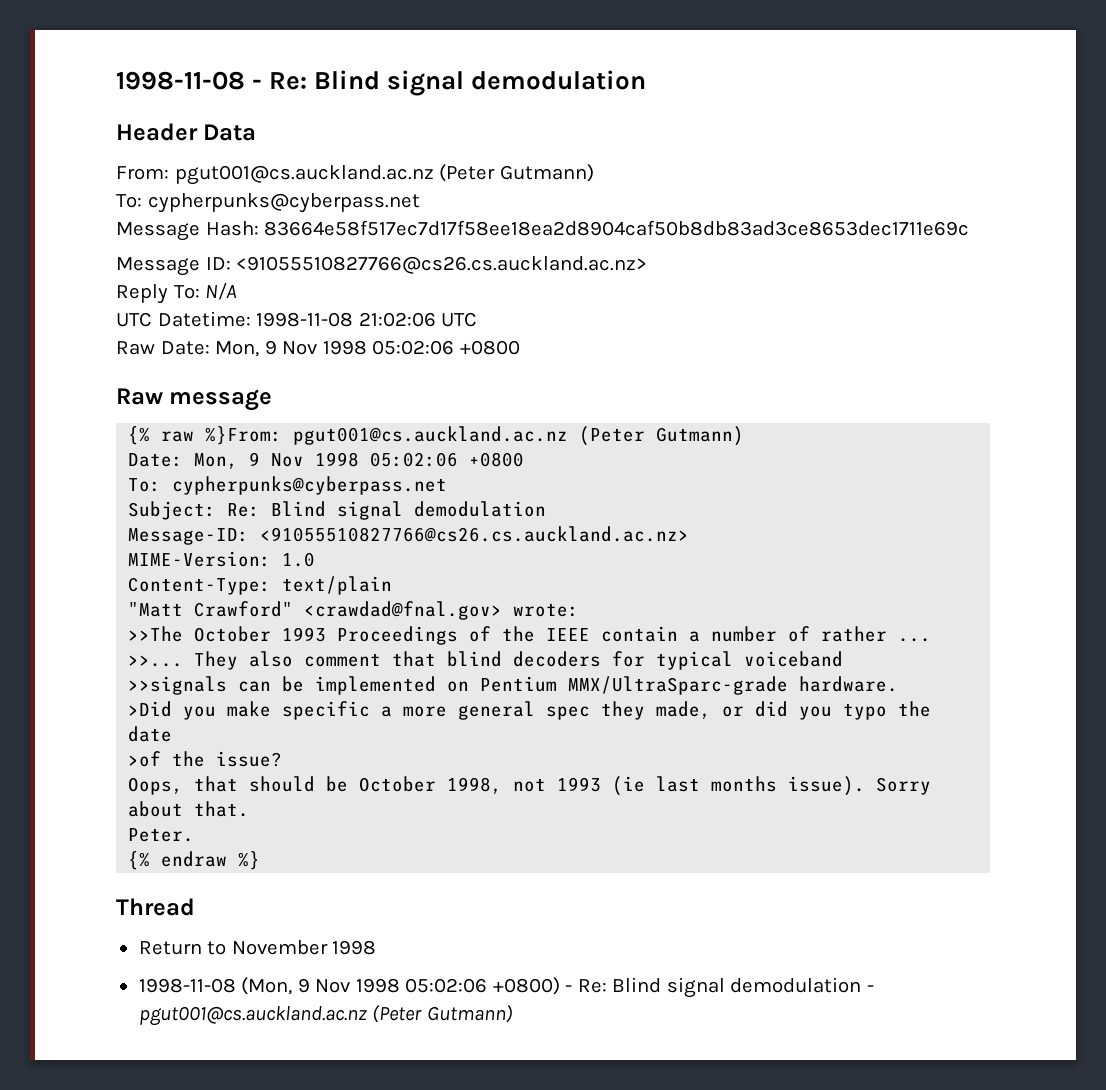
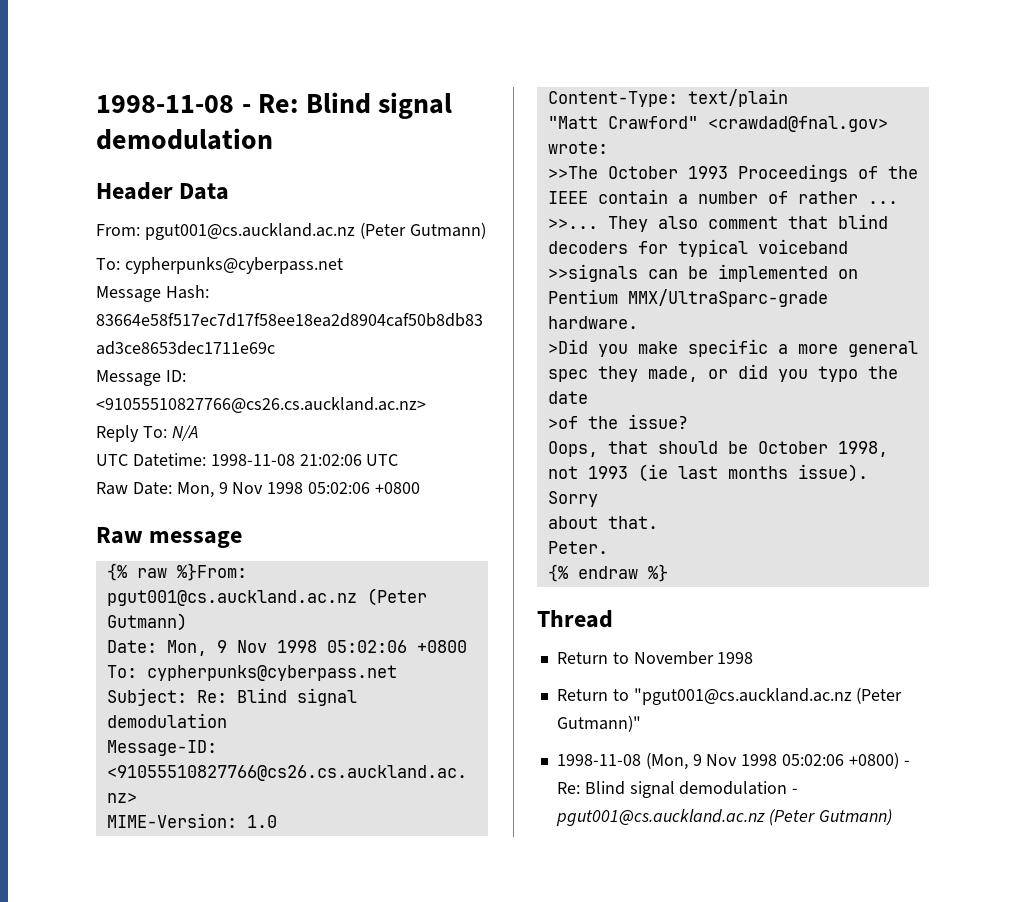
+ Return to "pgut001@cs.auckland.ac.nz (Peter Gutmann)"

